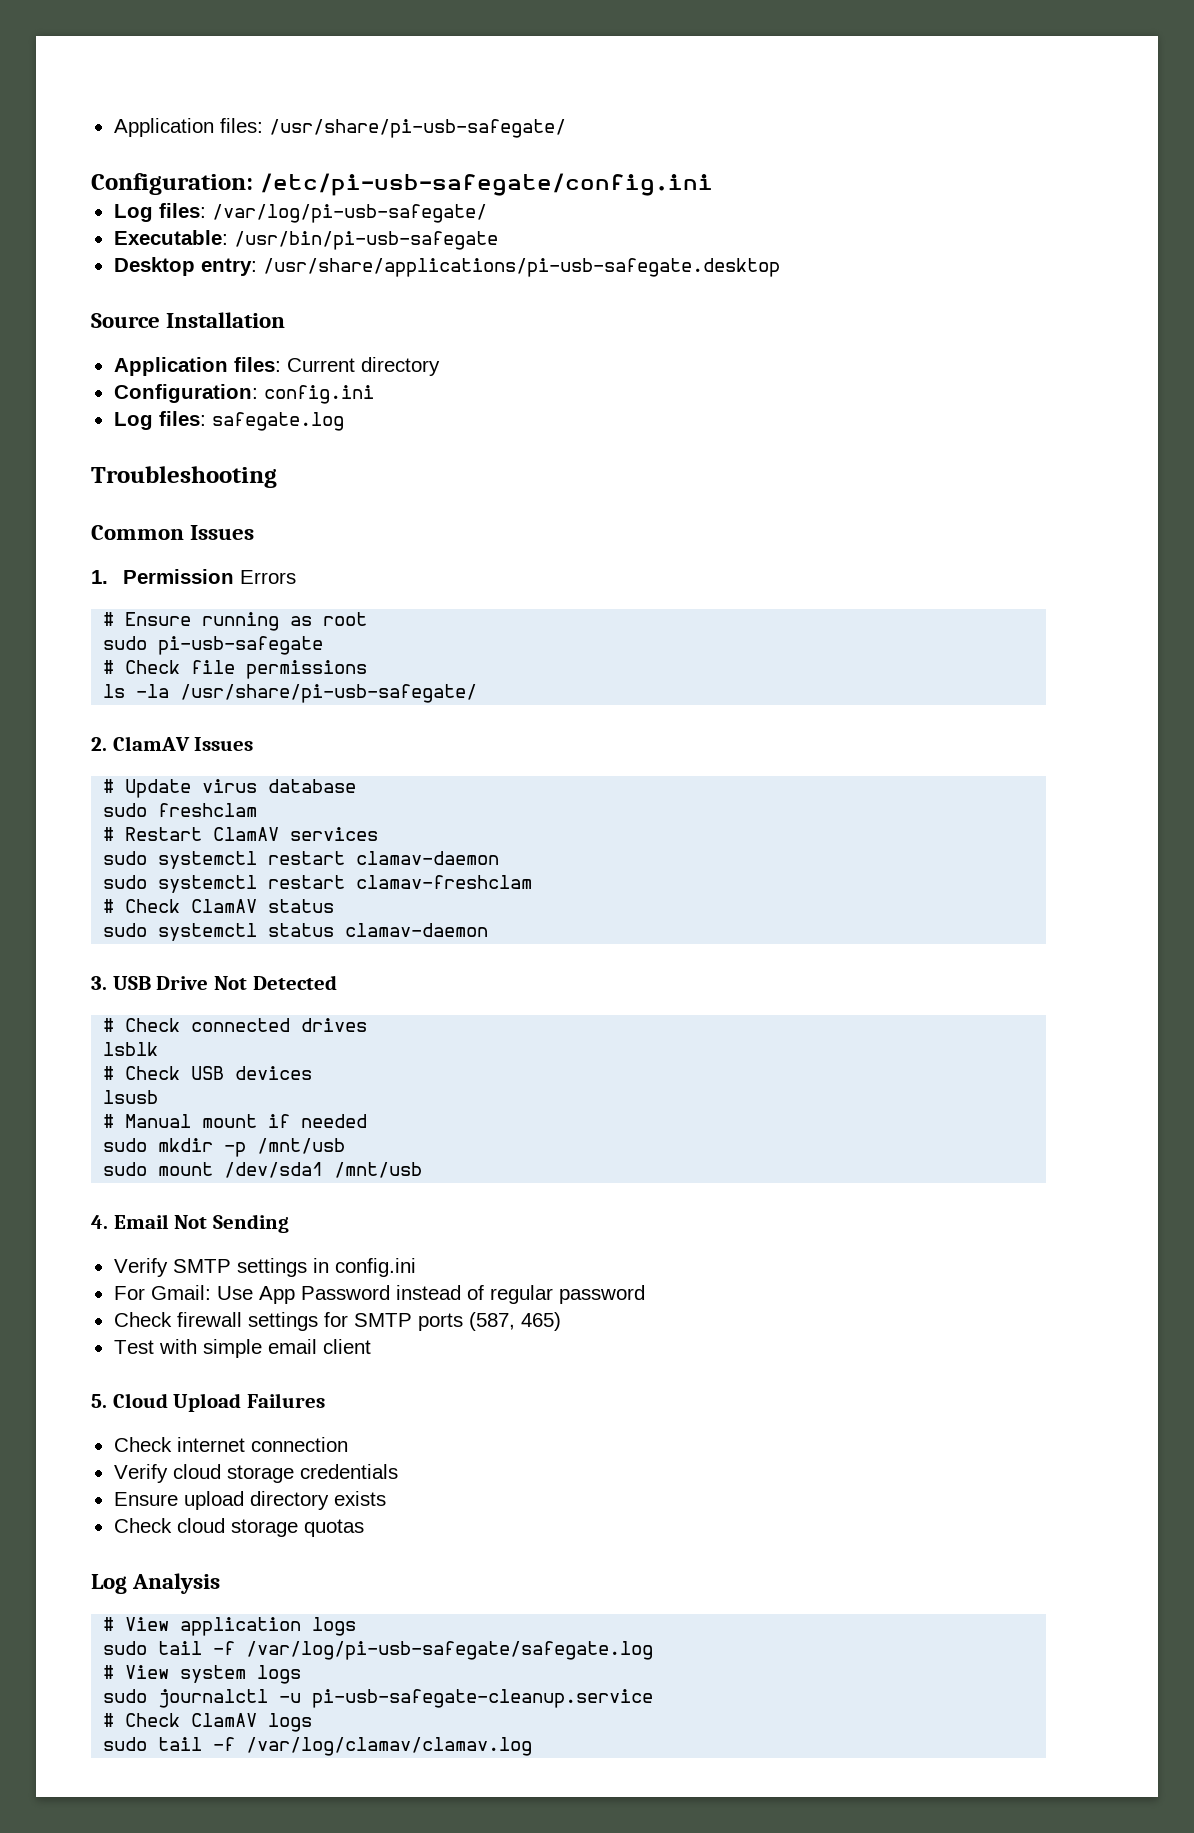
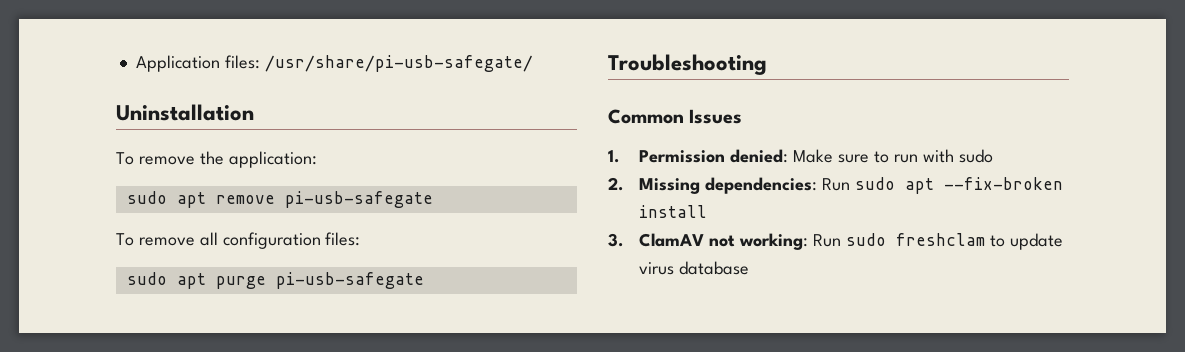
- Configuration: /etc/pi-usb-safegate/config.ini
- Log files: /var/log/pi-usb-safegate/
- Executable: /usr/bin/pi-usb-safegate
- Desktop entry: /usr/share/applications/pi-usb-safegate.desktop
- Source Installation
- Application files: Current directory
- Configuration: config.ini
- Log files: safegate.log
+ Uninstallation
+ To remove the application:
+ sudo apt remove pi-usb-safegate
+ To remove all configuration files:
+ sudo apt purge pi-usb-safegate
- 1. Permission Errors
- # Ensure running as root
- sudo pi-usb-safegate
- # Check file permissions
- ls -la /usr/share/pi-usb-safegate/
- 2. ClamAV Issues
- # Update virus database
- sudo freshclam
- # Restart ClamAV services
- sudo systemctl restart clamav-daemon
- sudo systemctl restart clamav-freshclam
- # Check ClamAV status
- sudo systemctl status clamav-daemon
- 3. USB Drive Not Detected
- # Check connected drives
- lsblk
- # Check USB devices
- lsusb
- # Manual mount if needed
- sudo mkdir -p /mnt/usb
- sudo mount /dev/sda1 /mnt/usb
- 4. Email Not Sending
- Verify SMTP settings in config.ini
- For Gmail: Use App Password instead of regular password
- Check firewall settings for SMTP ports (587, 465)
- Test with simple email client
- 5. Cloud Upload Failures
- Check internet connection
- Verify cloud storage credentials
- Ensure upload directory exists
- Check cloud storage quotas
- Log Analysis
- # View application logs
- sudo tail -f /var/log/pi-usb-safegate/safegate.log
- # View system logs
- sudo journalctl -u pi-usb-safegate-cleanup.service
- # Check ClamAV logs
- sudo tail -f /var/log/clamav/clamav.log
+ 1. Permission denied: Make sure to run with sudo
+ 2. Missing dependencies: Run sudo apt --fix-broken install
+ 3. ClamAV not working: Run sudo freshclam to update virus database

